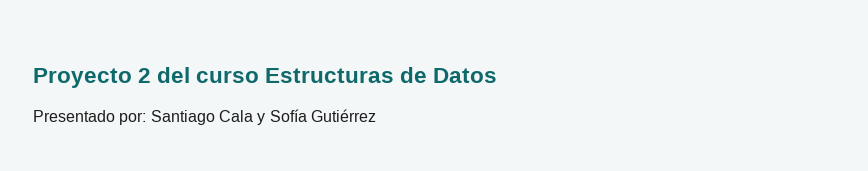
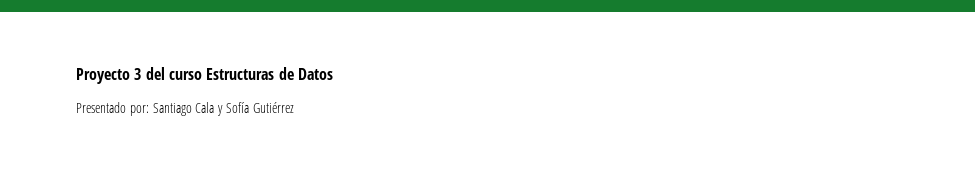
- Proyecto 2 del curso Estructuras de Datos
+ Proyecto 3 del curso Estructuras de Datos

